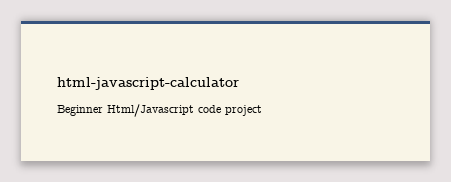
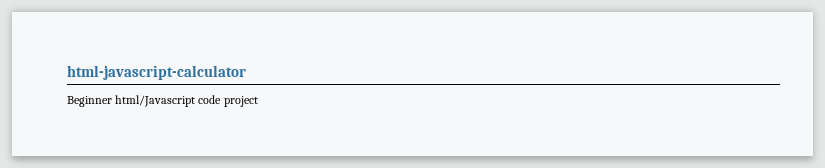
- Beginner Html/Javascript code project
+ Beginner html/Javascript code project

